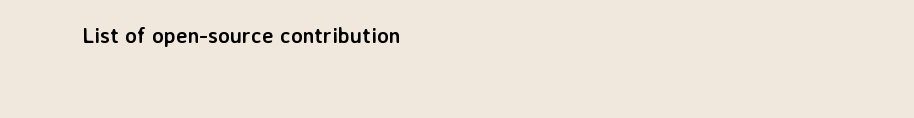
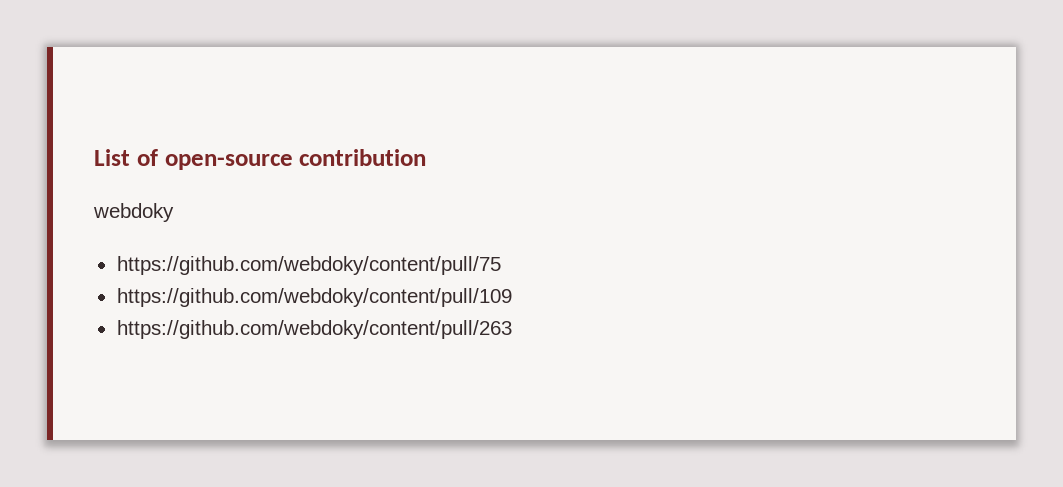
+ webdoky
+ https://github.com/webdoky/content/pull/75
+ https://github.com/webdoky/content/pull/109
+ https://github.com/webdoky/content/pull/263

